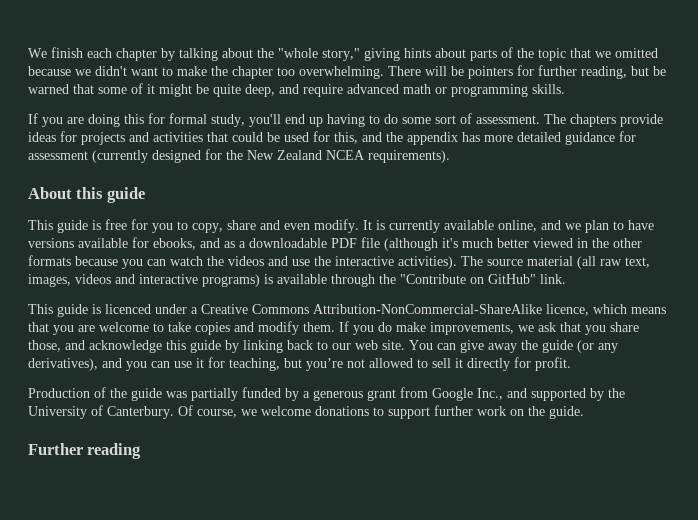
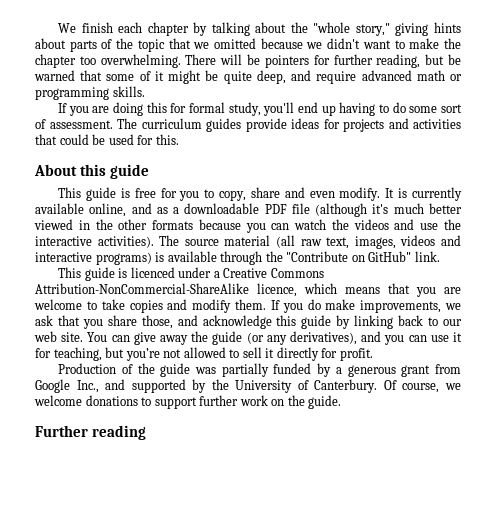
- The chapters provide ideas for projects and activities that could be used for this, and the appendix has more detailed guidance for assessment (currently designed for the New Zealand NCEA requirements).
+ The curriculum guides provide ideas for projects and activities that could be used for this.
- It is currently available online, and we plan to have versions available for ebooks, and as a downloadable PDF file (although it's much better viewed in the other formats because you can watch the videos and use the interactive activities).
+ It is currently available online, and as a downloadable PDF file (although it's much better viewed in the other formats because you can watch the videos and use the interactive activities).

